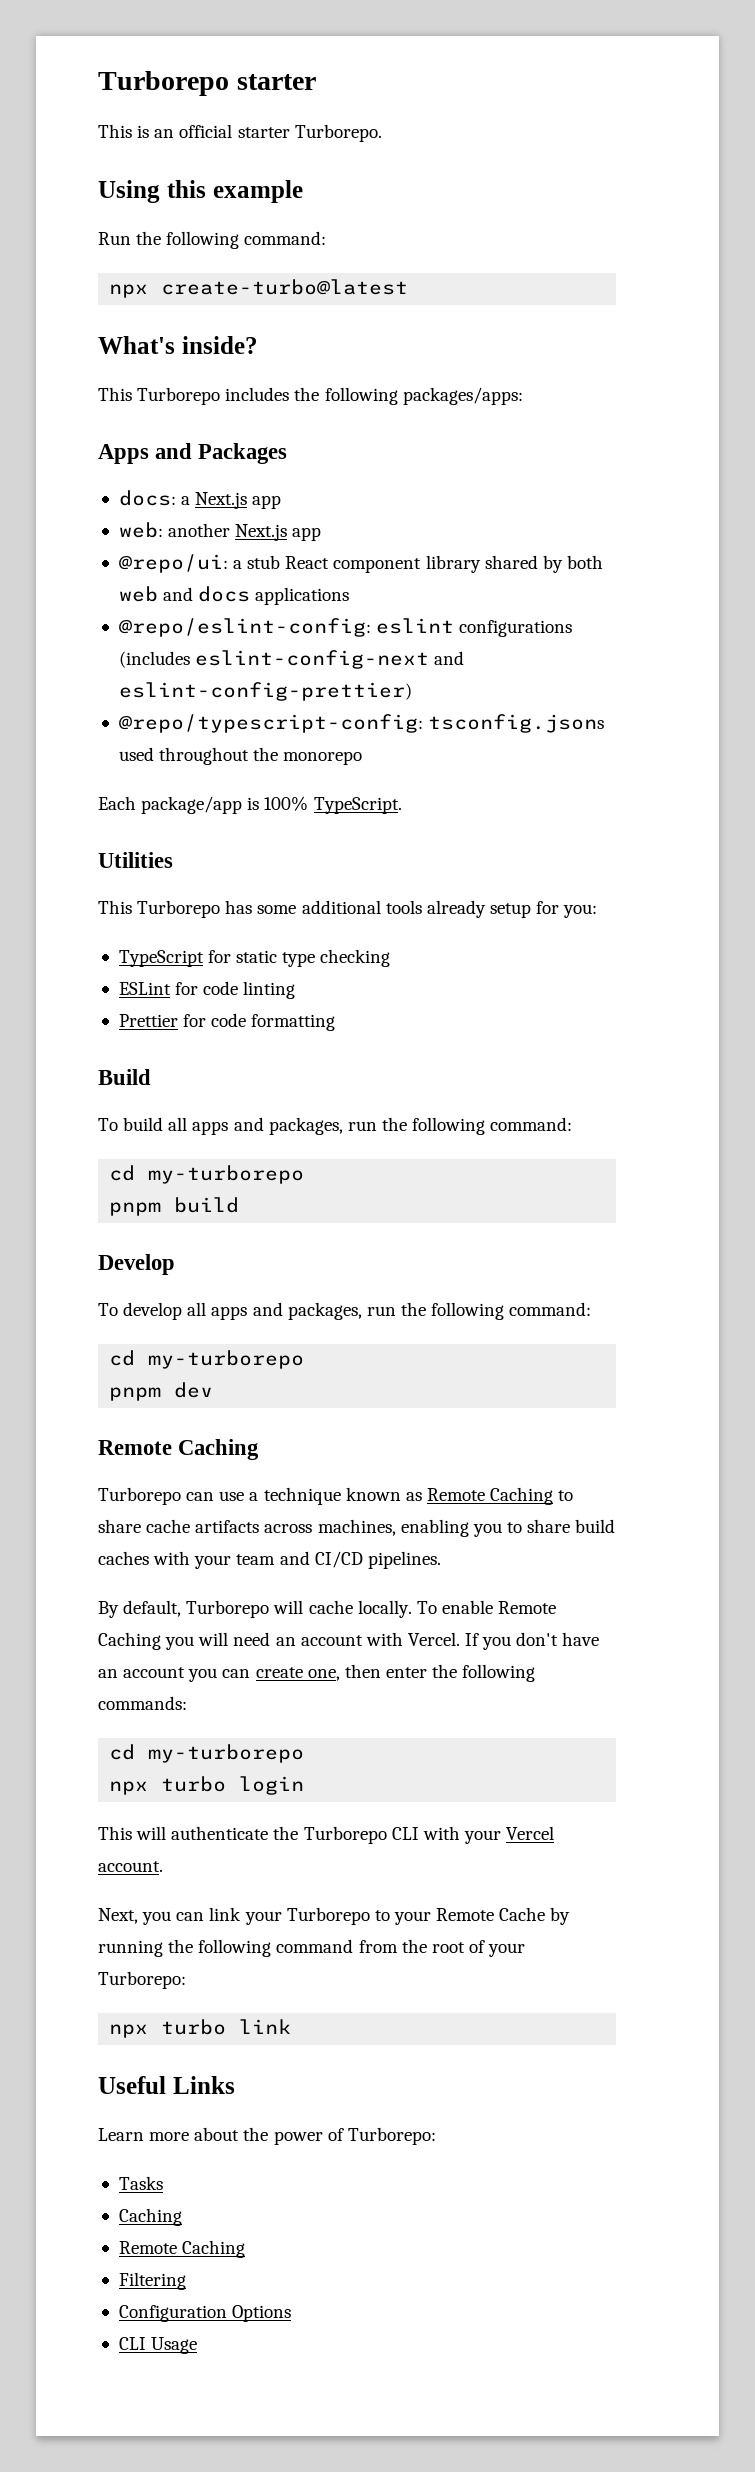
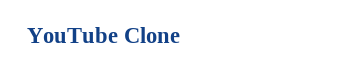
- Turborepo starter
- This is an official starter Turborepo.
- Using this example
- Run the following command:
- npx create-turbo@latest
- What's inside?
- This Turborepo includes the following packages/apps:
- Apps and Packages
- docs: a Next.js app
- web: another Next.js app
- @repo/ui: a stub React component library shared by both web and docs applications
- @repo/eslint-config: eslint configurations (includes eslint-config-next and eslint-config-prettier)
- @repo/typescript-config: tsconfig.jsons used throughout the monorepo
- Each package/app is 100% TypeScript.
- Utilities
- This Turborepo has some additional tools already setup for you:
- TypeScript for static type checking
- ESLint for code linting
- Prettier for code formatting
- Build
- To build all apps and packages, run the following command:
- cd my-turborepo
- pnpm build
- Develop
- To develop all apps and packages, run the following command:
- cd my-turborepo
- pnpm dev
- Remote Caching
- Turborepo can use a technique known as Remote Caching to share cache artifacts across machines, enabling you to share build caches with your team and CI/CD pipelines.
- By default, Turborepo will cache locally. To enable Remote Caching you will need an account with Vercel. If you don't have an account you can create one, then enter the following commands:
- cd my-turborepo
- npx turbo login
- This will authenticate the Turborepo CLI with your Vercel account.
- Next, you can link your Turborepo to your Remote Cache by running the following command from the root of your Turborepo:
- npx turbo link
- Useful Links
- Learn more about the power of Turborepo:
- Tasks
- Caching
- Remote Caching
- Filtering
- Configuration Options
- CLI Usage
+ YouTube Clone

